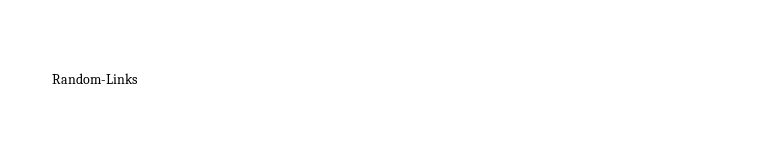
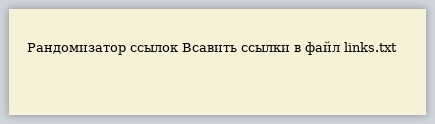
- Random-Links
+ Рандомизатор ссылок Всавить ссылки в файл links.txt

